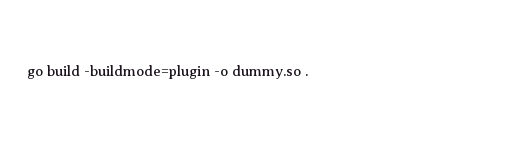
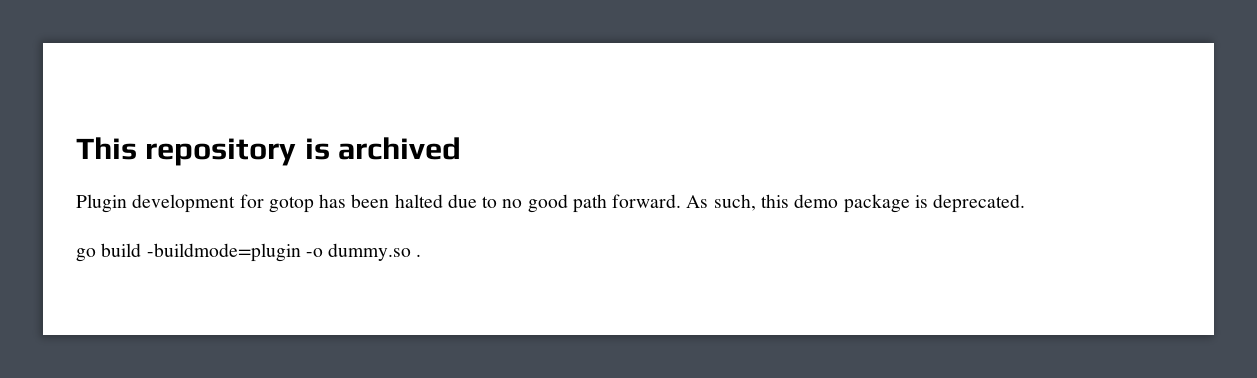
+ This repository is archived
+ Plugin development for gotop has been halted due to no good path forward. As such, this demo package is deprecated.

